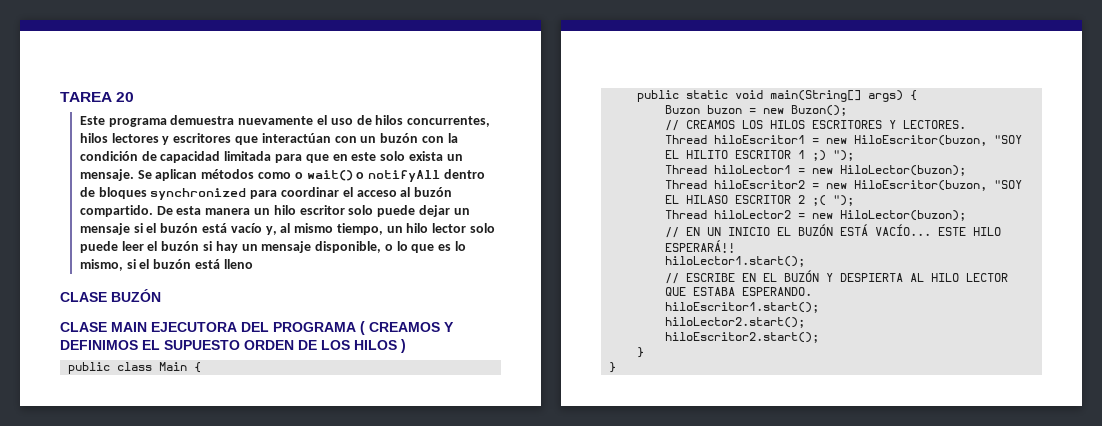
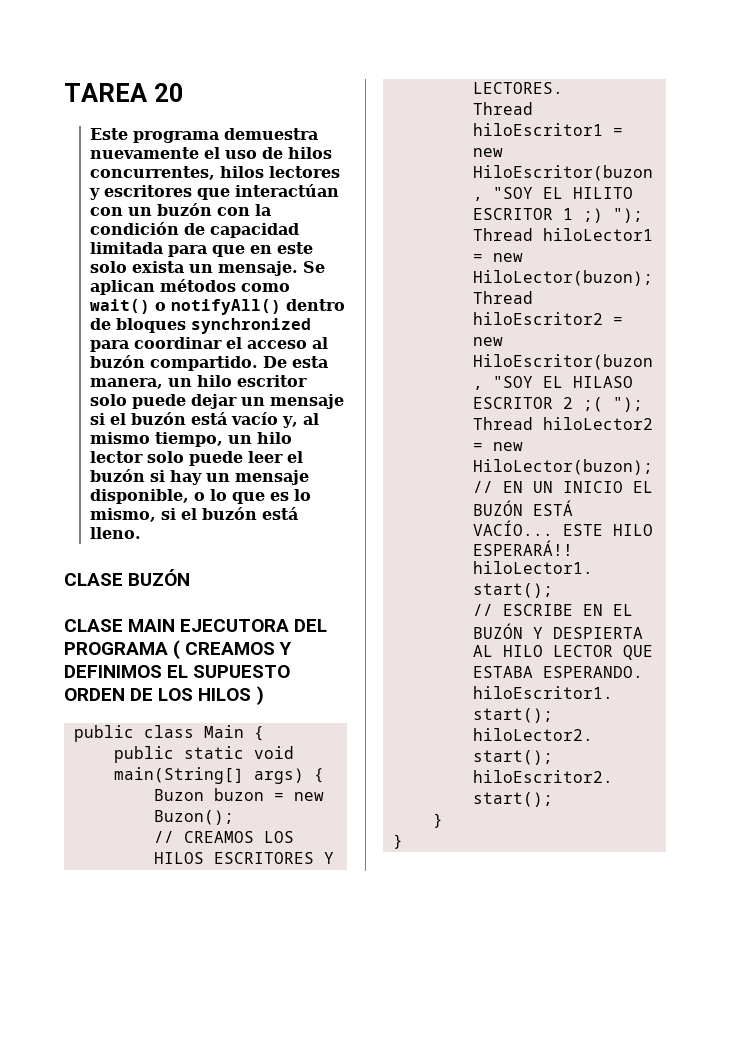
- Se aplican métodos como o wait() o notifyAll dentro de bloques synchronized para coordinar el acceso al buzón compartido.
+ Se aplican métodos como wait() o notifyAll() dentro de bloques synchronized para coordinar el acceso al buzón compartido.
- De esta manera un hilo escritor solo puede dejar un mensaje si el buzón está vacío y, al mismo tiempo, un hilo lector solo puede leer el buzón si hay un mensaje disponible, o lo que es lo mismo, si el buzón está lleno
+ De esta manera, un hilo escritor solo puede dejar un mensaje si el buzón está vacío y, al mismo tiempo, un hilo lector solo puede leer el buzón si hay un mensaje disponible, o lo que es lo mismo, si el buzón está lleno.

